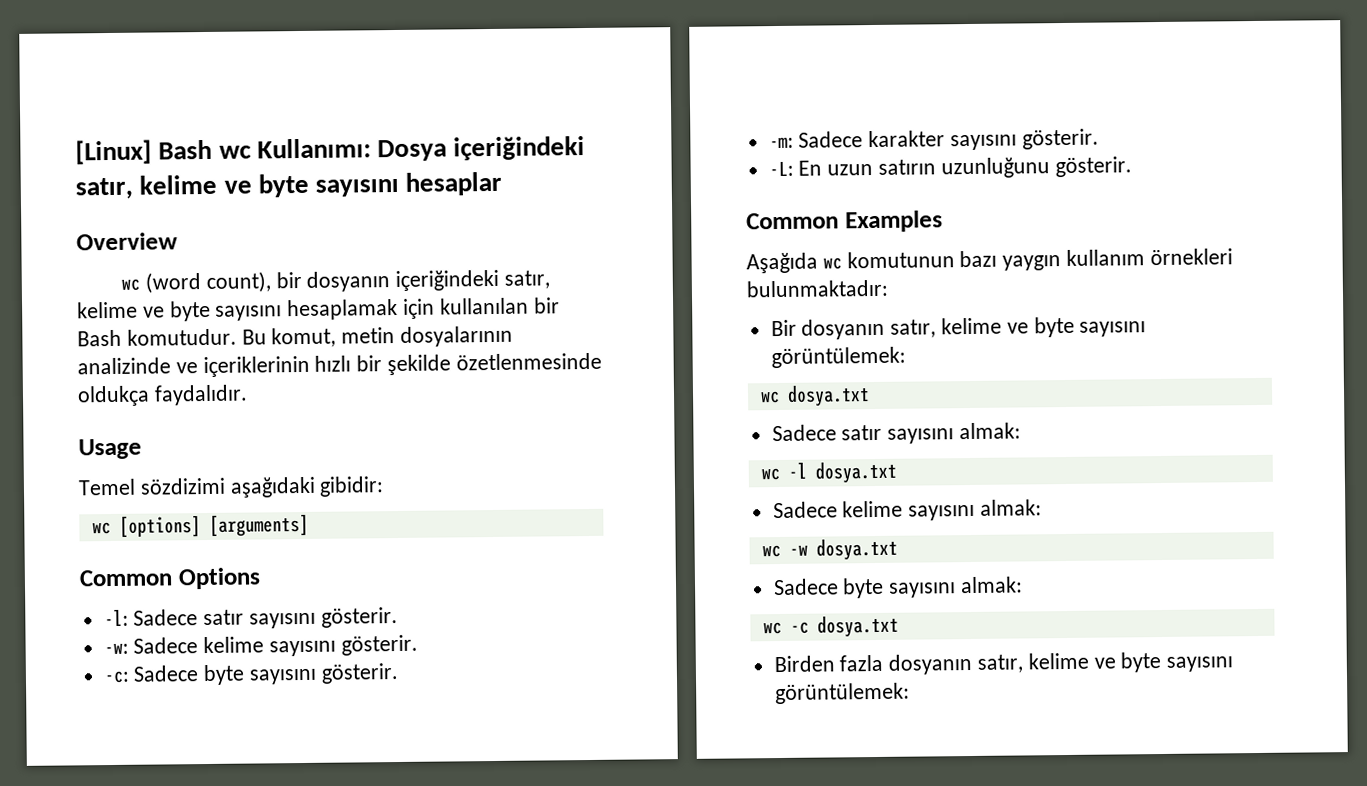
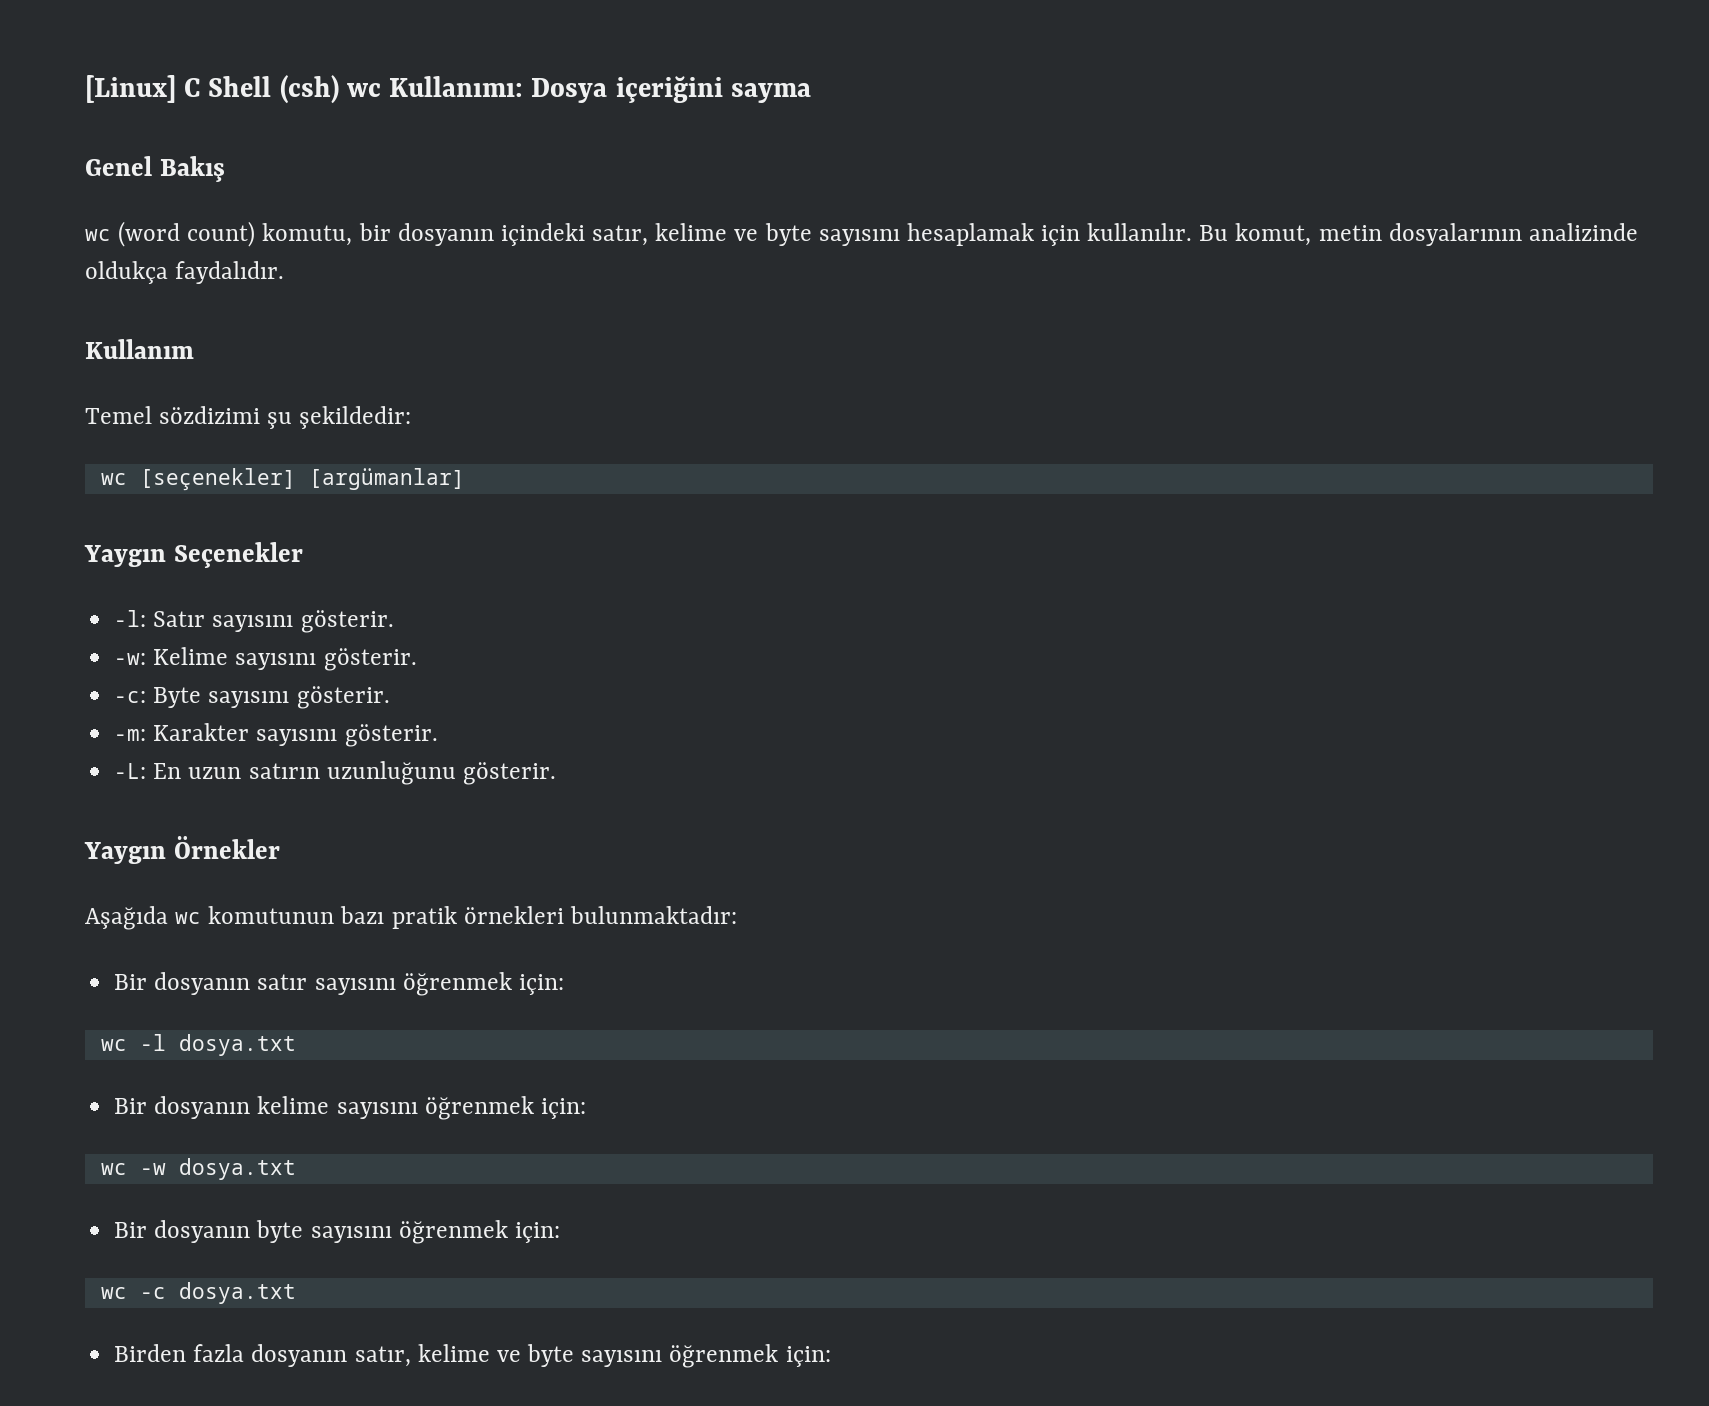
- [Linux] Bash wc Kullanımı: Dosya içeriğindeki satır, kelime ve byte sayısını hesaplar
- Overview
+ [Linux] C Shell (csh) wc Kullanımı: Dosya içeriğini sayma
+ Genel Bakış
- wc (word count), bir dosyanın içeriğindeki satır, kelime ve byte sayısını hesaplamak için kullanılan bir Bash komutudur.
+ wc (word count) komutu, bir dosyanın içindeki satır, kelime ve byte sayısını hesaplamak için kullanılır.
- Bu komut, metin dosyalarının analizinde ve içeriklerinin hızlı bir şekilde özetlenmesinde oldukça faydalıdır.
+ Bu komut, metin dosyalarının analizinde oldukça faydalıdır.
- Usage
+ Kullanım
- Temel sözdizimi aşağıdaki gibidir:
- wc [options] [arguments]
- Common Options
+ Temel sözdizimi şu şekildedir:
+ wc [seçenekler] [argümanlar]
+ Yaygın Seçenekler
- -l: Sadece satır sayısını gösterir.
+ -l: Satır sayısını gösterir.
- -w: Sadece kelime sayısını gösterir.
+ -w: Kelime sayısını gösterir.
- -c: Sadece byte sayısını gösterir.
+ -c: Byte sayısını gösterir.
- -m: Sadece karakter sayısını gösterir.
+ -m: Karakter sayısını gösterir.
- Common Examples
+ Yaygın Örnekler
- Aşağıda wc komutunun bazı yaygın kullanım örnekleri bulunmaktadır:
+ Aşağıda wc komutunun bazı pratik örnekleri bulunmaktadır:
- Bir dosyanın satır, kelime ve byte sayısını görüntülemek:
- wc dosya.txt
- Sadece satır sayısını almak:
+ Bir dosyanın satır sayısını öğrenmek için:
  wc -l dosya.txt
- Sadece kelime sayısını almak:
+ Bir dosyanın kelime sayısını öğrenmek için:
  wc -w dosya.txt
- Sadece byte sayısını almak:
+ Bir dosyanın byte sayısını öğrenmek için:
- Birden fazla dosyanın satır, kelime ve byte sayısını görüntülemek:
+ Birden fazla dosyanın satır, kelime ve byte sayısını öğrenmek için:

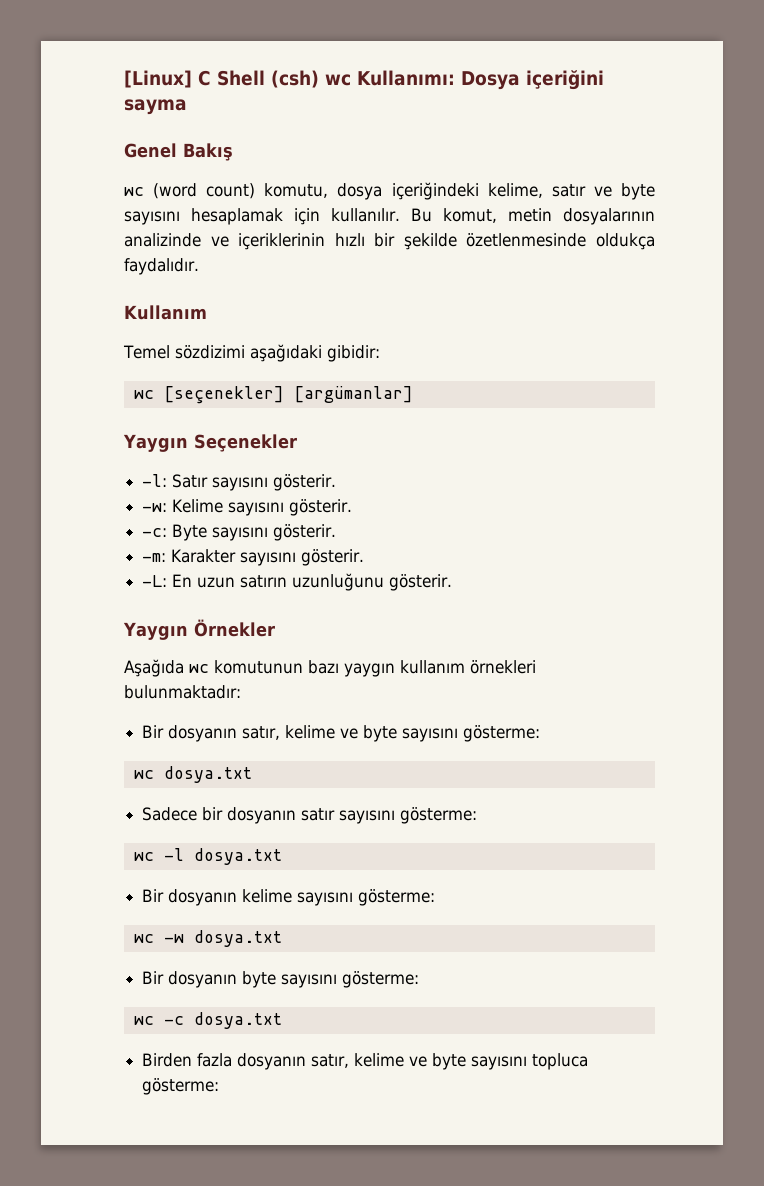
- wc (word count) komutu, bir dosyanın içindeki satır, kelime ve byte sayısını hesaplamak için kullanılır.
+ wc (word count) komutu, dosya içeriğindeki kelime, satır ve byte sayısını hesaplamak için kullanılır.
- Bu komut, metin dosyalarının analizinde oldukça faydalıdır.
+ Bu komut, metin dosyalarının analizinde ve içeriklerinin hızlı bir şekilde özetlenmesinde oldukça faydalıdır.
- Temel sözdizimi şu şekildedir:
+ Temel sözdizimi aşağıdaki gibidir:
- Aşağıda wc komutunun bazı pratik örnekleri bulunmaktadır:
+ Aşağıda wc komutunun bazı yaygın kullanım örnekleri bulunmaktadır:
- Bir dosyanın satır sayısını öğrenmek için:
+ Bir dosyanın satır, kelime ve byte sayısını gösterme:
+ wc dosya.txt
+ Sadece bir dosyanın satır sayısını gösterme:
- Bir dosyanın kelime sayısını öğrenmek için:
+ Bir dosyanın kelime sayısını gösterme:
- Bir dosyanın byte sayısını öğrenmek için:
+ Bir dosyanın byte sayısını gösterme:
- Birden fazla dosyanın satır, kelime ve byte sayısını öğrenmek için:
+ Birden fazla dosyanın satır, kelime ve byte sayısını topluca gösterme:

